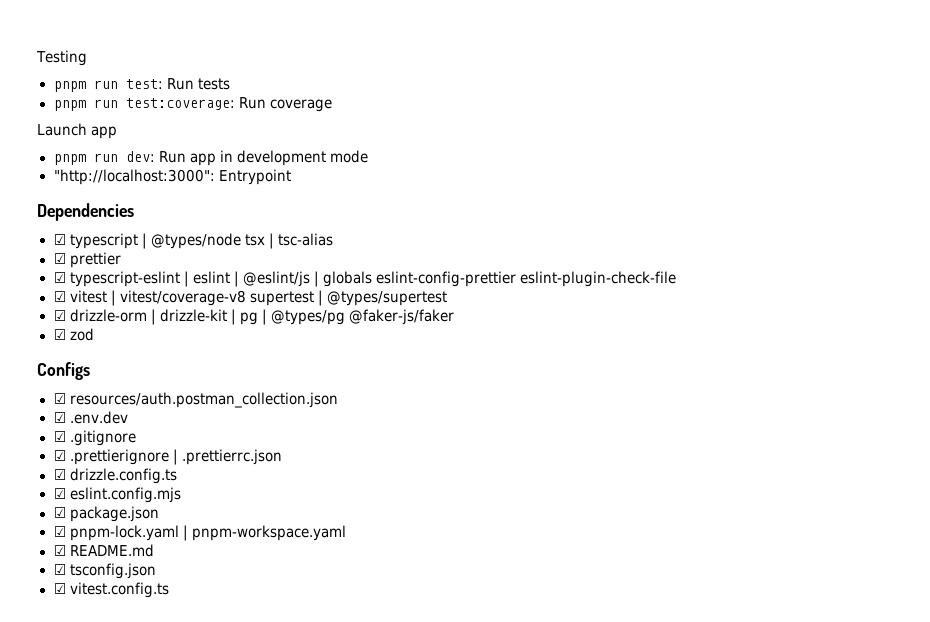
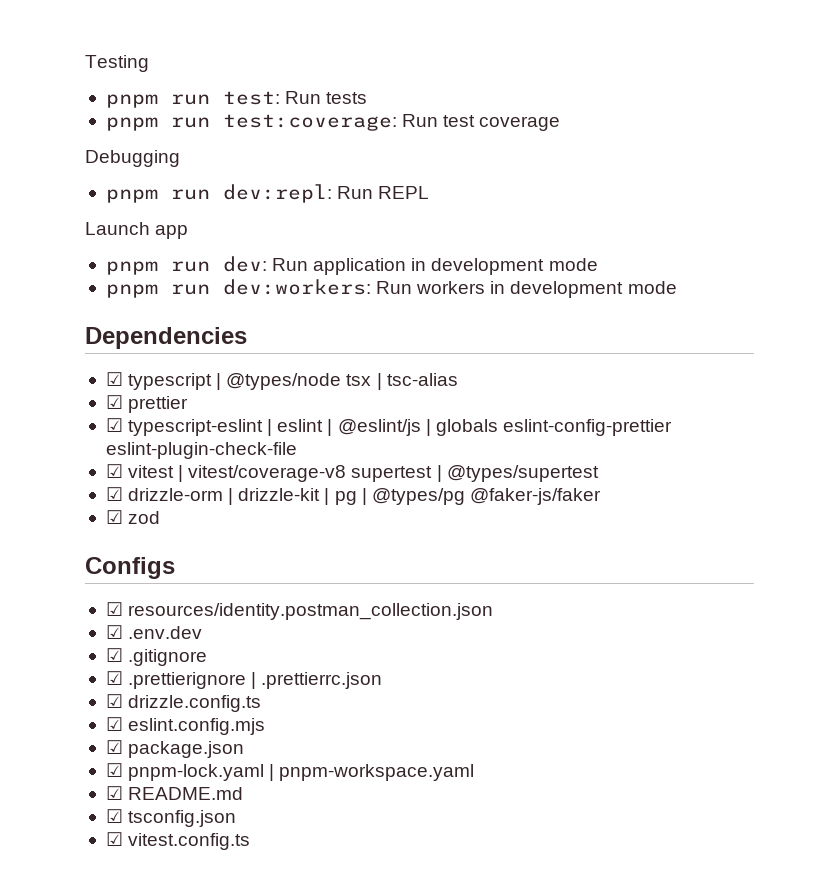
- pnpm run test:coverage: Run coverage
+ pnpm run test:coverage: Run test coverage
+ Debugging
+ pnpm run dev:repl: Run REPL
- pnpm run dev: Run app in development mode
- "http://localhost:3000": Entrypoint
+ pnpm run dev: Run application in development mode
+ pnpm run dev:workers: Run workers in development mode
- ☑ resources/auth.postman_collection.json
+ ☑ resources/identity.postman_collection.json

